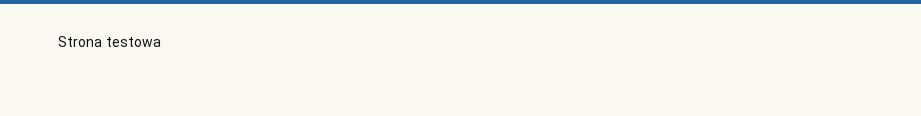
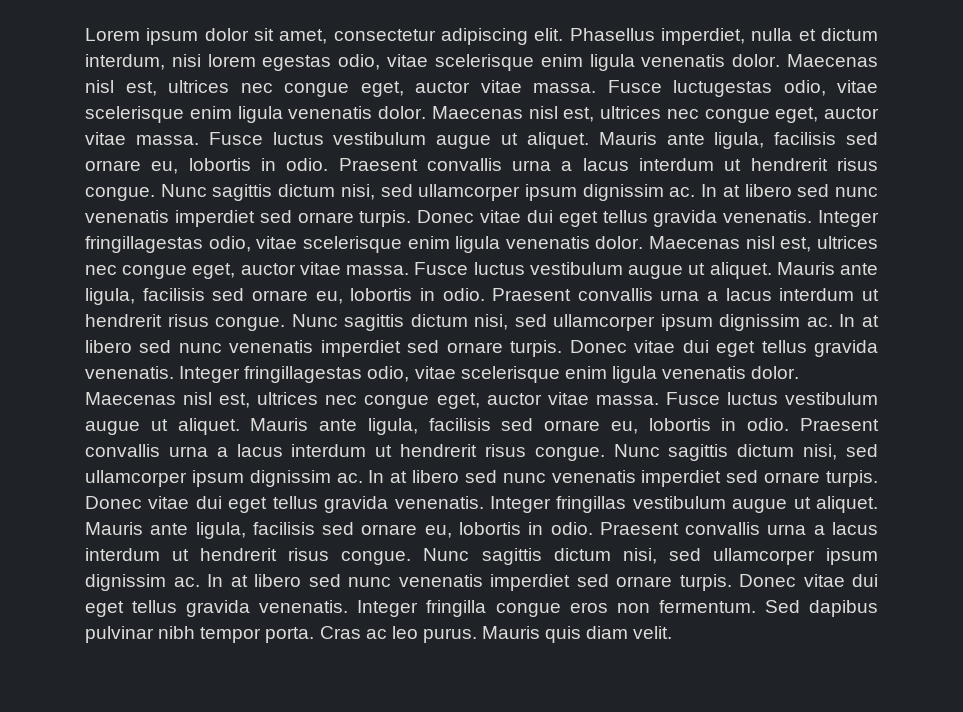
- Strona testowa
+ Lorem ipsum dolor sit amet, consectetur adipiscing elit. Phasellus imperdiet, nulla et dictum interdum, nisi lorem egestas odio, vitae scelerisque enim ligula venenatis dolor. Maecenas nisl est, ultrices nec congue eget, auctor vitae massa. Fusce luctugestas odio, vitae scelerisque enim ligula venenatis dolor. Maecenas nisl est, ultrices nec congue eget, auctor vitae massa. Fusce luctus vestibulum augue ut aliquet. Mauris ante ligula, facilisis sed ornare eu, lobortis in odio. Praesent convallis urna a lacus interdum ut hendrerit risus congue. Nunc sagittis dictum nisi, sed ullamcorper ipsum dignissim ac. In at libero sed nunc venenatis imperdiet sed ornare turpis. Donec vitae dui eget tellus gravida venenatis. Integer fringillagestas odio, vitae scelerisque enim ligula venenatis dolor. Maecenas nisl est, ultrices nec congue eget, auctor vitae massa. Fusce luctus vestibulum augue ut aliquet. Mauris ante ligula, facilisis sed ornare eu, lobortis in odio. Praesent convallis urna a lacus interdum ut hendrerit risus congue. Nunc sagittis dictum nisi, sed ullamcorper ipsum dignissim ac. In at libero sed nunc venenatis imperdiet sed ornare turpis. Donec vitae dui eget tellus gravida venenatis. Integer fringillagestas odio, vitae scelerisque enim ligula venenatis dolor. Maecenas nisl est, ultrices nec congue eget, auctor vitae massa. Fusce luctus vestibulum augue ut aliquet. Mauris ante ligula, facilisis sed ornare eu, lobortis in odio. Praesent convallis urna a lacus interdum ut hendrerit risus congue. Nunc sagittis dictum nisi, sed ullamcorper ipsum dignissim ac. In at libero sed nunc venenatis imperdiet sed ornare turpis. Donec vitae dui eget tellus gravida venenatis. Integer fringillas vestibulum augue ut aliquet. Mauris ante ligula, facilisis sed ornare eu, lobortis in odio. Praesent convallis urna a lacus interdum ut hendrerit risus congue. Nunc sagittis dictum nisi, sed ullamcorper ipsum dignissim ac. In at libero sed nunc venenatis imperdiet sed ornare turpis. Donec vitae dui eget tellus gravida venenatis. Integer fringilla congue eros non fermentum. Sed dapibus pulvinar nibh tempor porta. Cras ac leo purus. Mauris quis diam velit.

